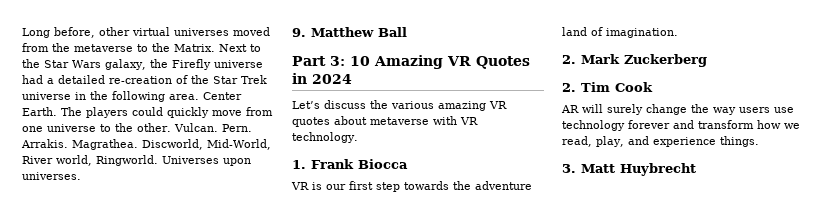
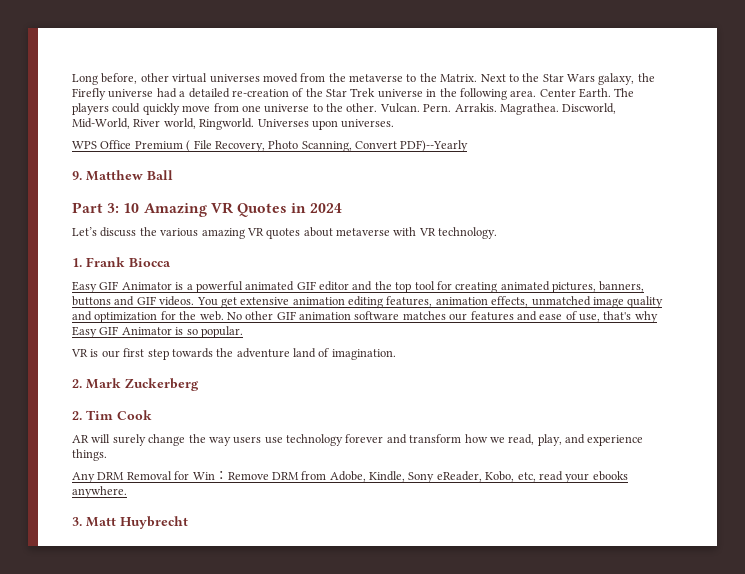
+ WPS Office Premium ( File Recovery, Photo Scanning, Convert PDF)--Yearly
+ Easy GIF Animator is a powerful animated GIF editor and the top tool for creating animated pictures, banners, buttons and GIF videos. You get extensive animation editing features, animation effects, unmatched image quality and optimization for the web. No other GIF animation software matches our features and ease of use, that's why Easy GIF Animator is so popular.
+ Any DRM Removal for Win：Remove DRM from Adobe, Kindle, Sony eReader, Kobo, etc, read your ebooks anywhere.

